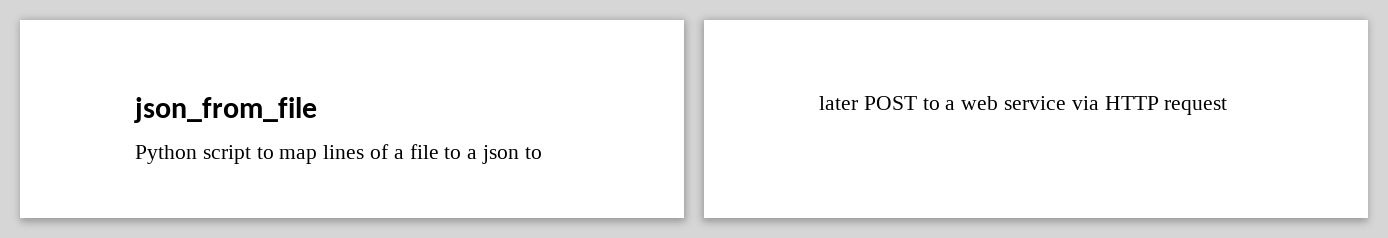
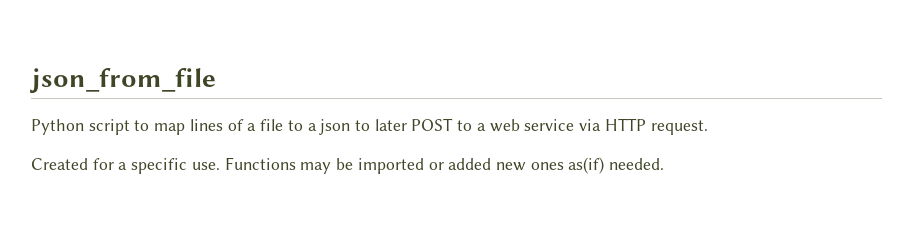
- Python script to map lines of a file to a json to later POST to a web service via HTTP request
+ Python script to map lines of a file to a json to later POST to a web service via HTTP request.
+ Created for a specific use. Functions may be imported or added new ones as(if) needed.

